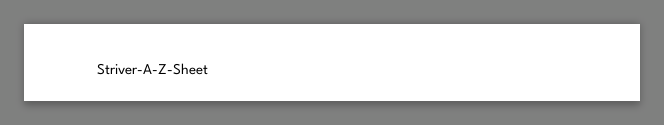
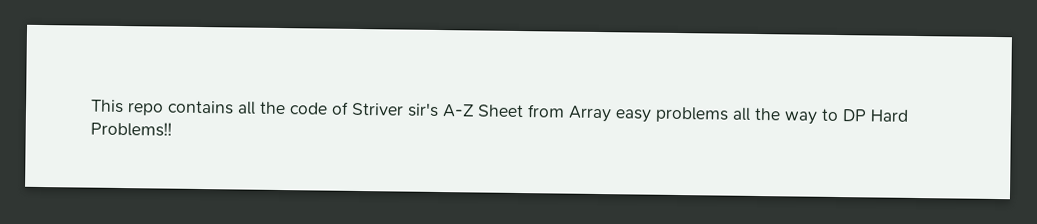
- Striver-A-Z-Sheet
+ This repo contains all the code of Striver sir's A-Z Sheet from Array easy problems all the way to DP Hard Problems!!

